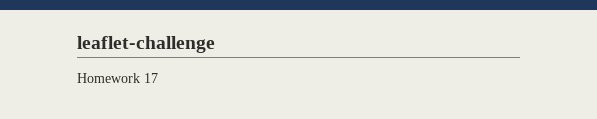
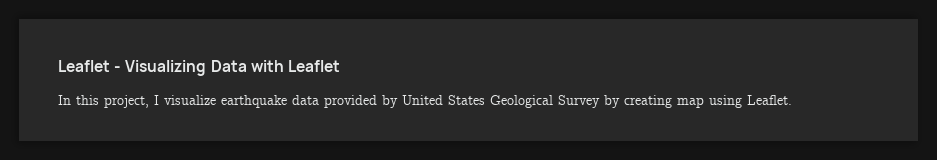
- leaflet-challenge
- Homework 17
+ Leaflet - Visualizing Data with Leaflet
+ In this project, I visualize earthquake data provided by United States Geological Survey by creating map using Leaflet.

